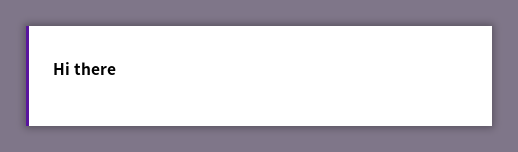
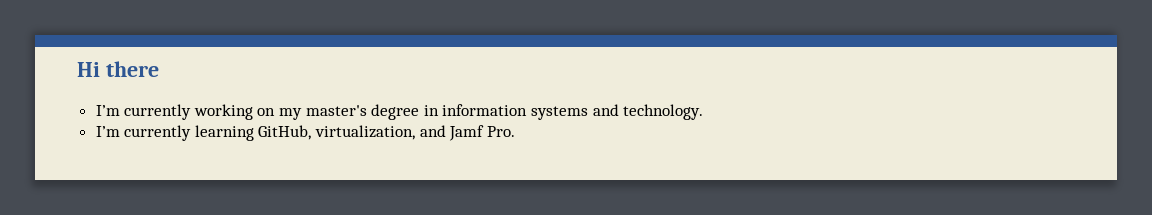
+ I’m currently working on my master's degree in information systems and technology.
+ I’m currently learning GitHub, virtualization, and Jamf Pro.

